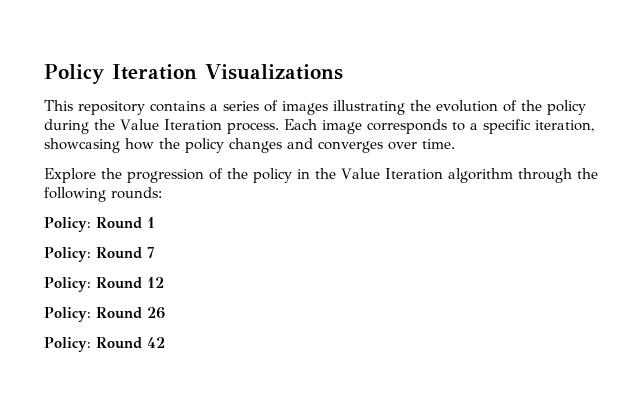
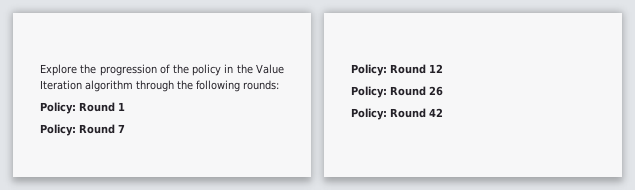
- Policy Iteration Visualizations
- This repository contains a series of images illustrating the evolution of the policy during the Value Iteration process. Each image corresponds to a specific iteration, showcasing how the policy changes and converges over time.

